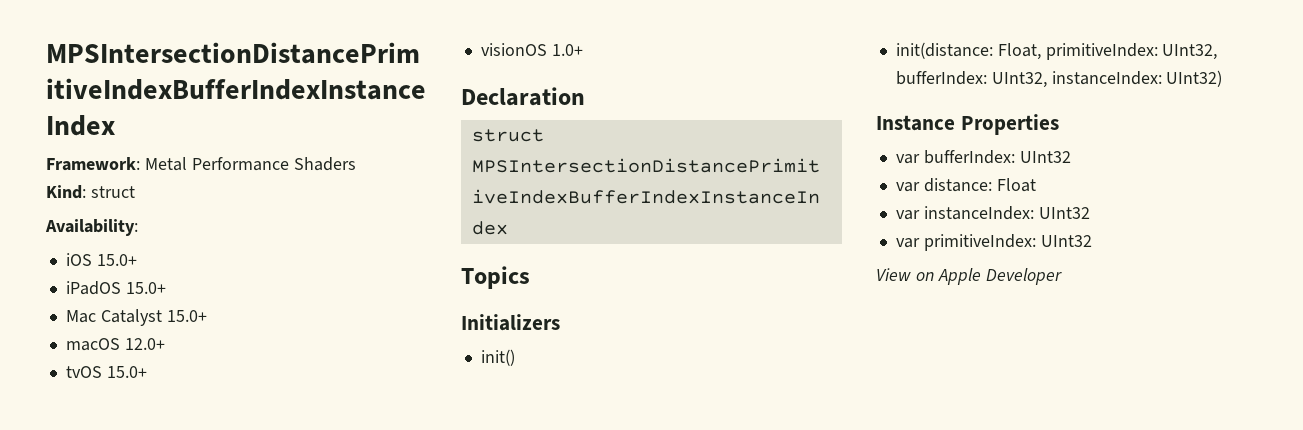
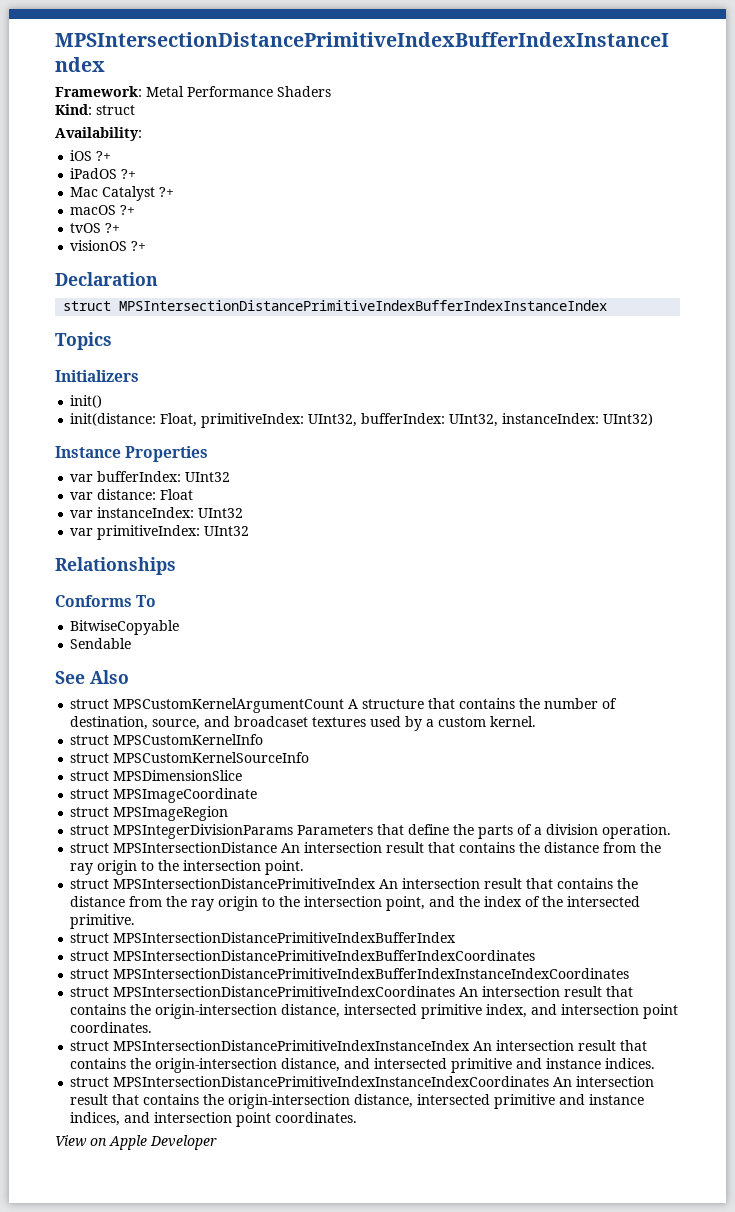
- iOS 15.0+
+ iOS ?+
- iPadOS 15.0+
+ iPadOS ?+
- Mac Catalyst 15.0+
+ Mac Catalyst ?+
- macOS 12.0+
+ macOS ?+
- tvOS 15.0+
+ tvOS ?+
- visionOS 1.0+
+ visionOS ?+
+ Relationships
+ Conforms To
+ BitwiseCopyable
+ Sendable
+ See Also
+ struct MPSCustomKernelArgumentCount A structure that contains the number of destination, source, and broadcaset textures used by a custom kernel.
+ struct MPSCustomKernelInfo
+ struct MPSCustomKernelSourceInfo
+ struct MPSDimensionSlice
+ struct MPSImageCoordinate
+ struct MPSImageRegion
+ struct MPSIntegerDivisionParams Parameters that define the parts of a division operation.
+ struct MPSIntersectionDistance An intersection result that contains the distance from the ray origin to the intersection point.
+ struct MPSIntersectionDistancePrimitiveIndex An intersection result that contains the distance from the ray origin to the intersection point, and the index of the intersected primitive.
+ struct MPSIntersectionDistancePrimitiveIndexBufferIndex
+ struct MPSIntersectionDistancePrimitiveIndexBufferIndexCoordinates
+ struct MPSIntersectionDistancePrimitiveIndexBufferIndexInstanceIndexCoordinates
+ struct MPSIntersectionDistancePrimitiveIndexCoordinates An intersection result that contains the origin-intersection distance, intersected primitive index, and intersection point coordinates.
+ struct MPSIntersectionDistancePrimitiveIndexInstanceIndex An intersection result that contains the origin-intersection distance, and intersected primitive and instance indices.
+ struct MPSIntersectionDistancePrimitiveIndexInstanceIndexCoordinates An intersection result that contains the origin-intersection distance, intersected primitive and instance indices, and intersection point coordinates.

